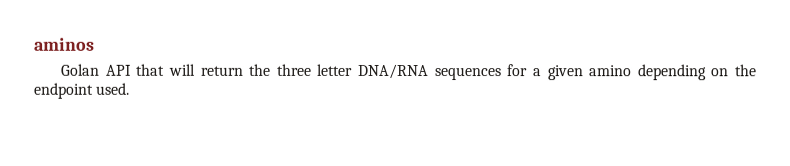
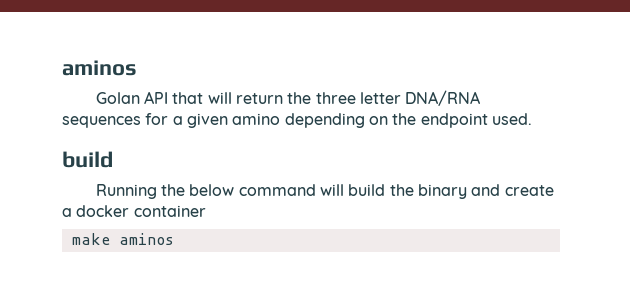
  Golan API that will return the three letter DNA/RNA sequences for a given amino depending on the endpoint used.
+ build
+ Running the below command will build the binary and create a docker container
+ make aminos

